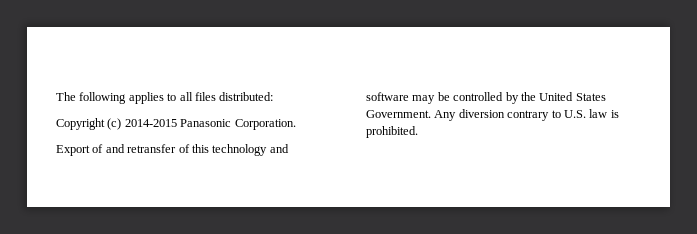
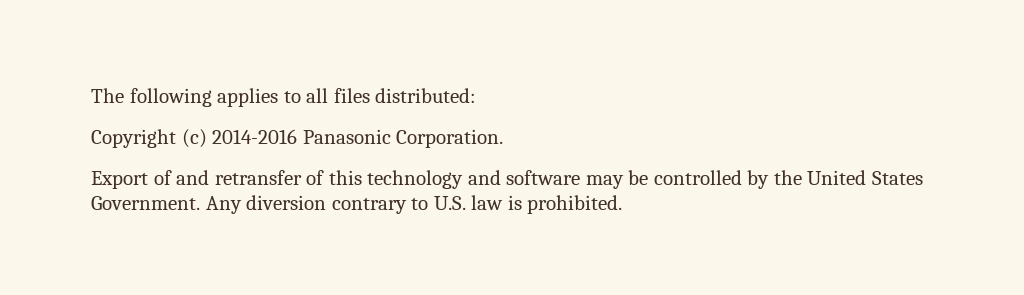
- Copyright (c) 2014-2015 Panasonic Corporation.
+ Copyright (c) 2014-2016 Panasonic Corporation.

